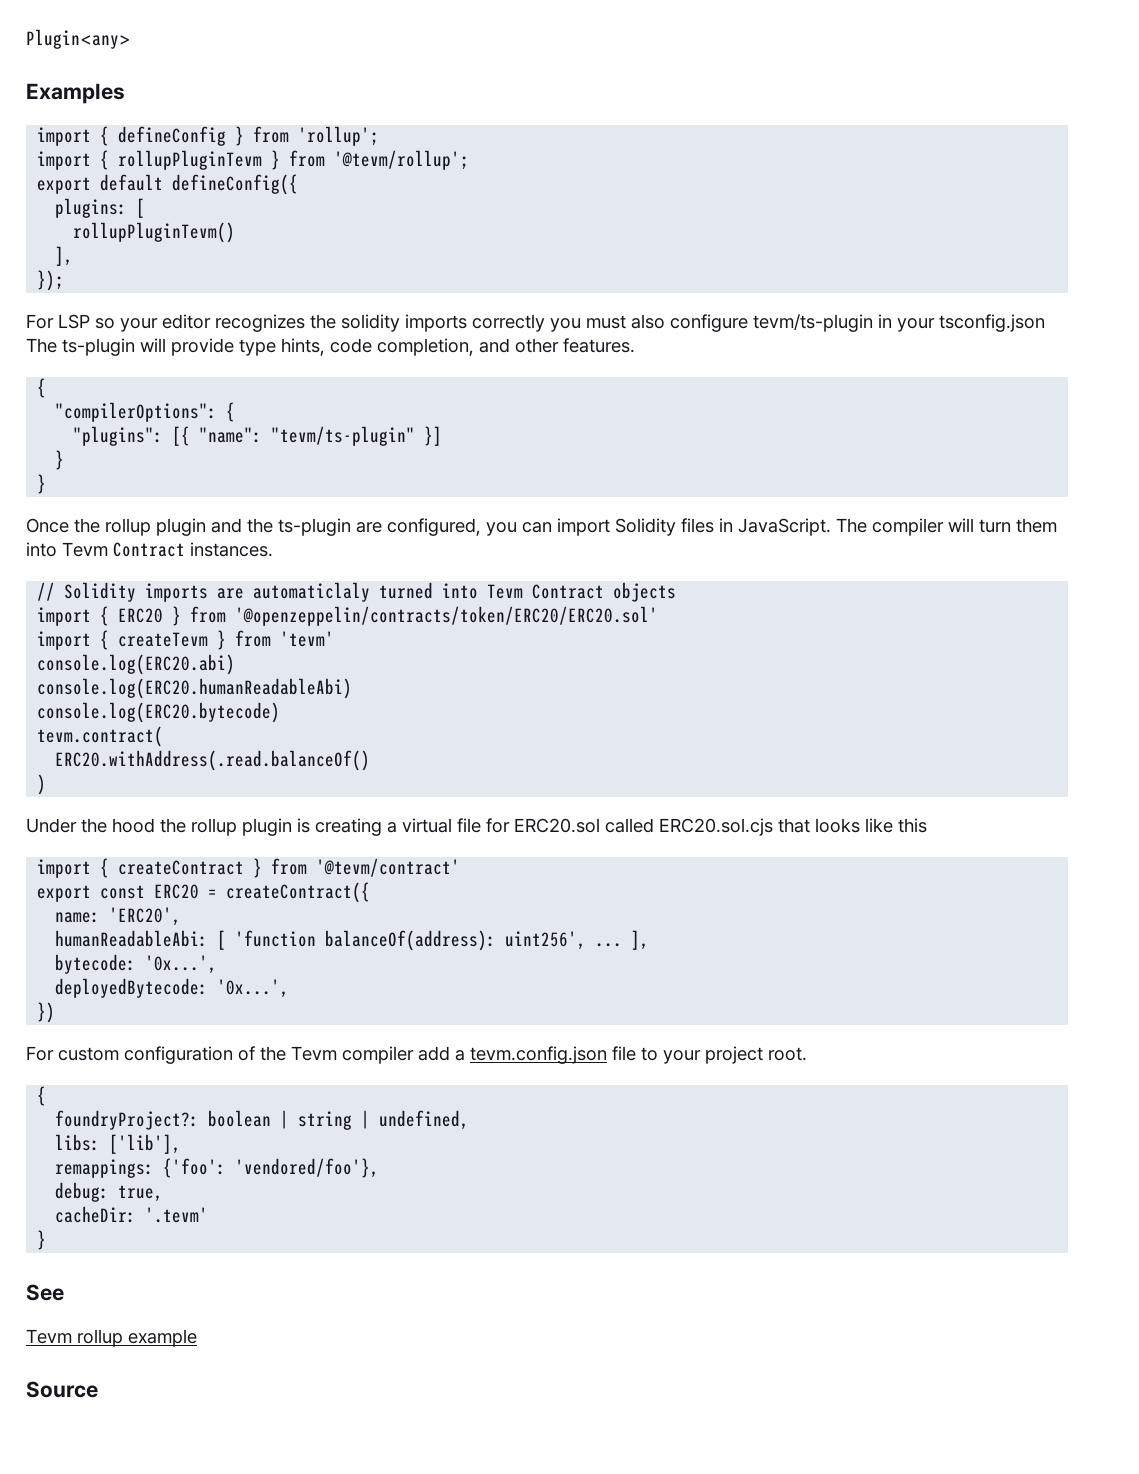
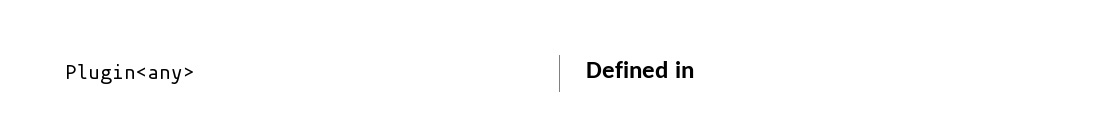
- Examples
- import { defineConfig } from 'rollup';
- import { rollupPluginTevm } from '@tevm/rollup';
- export default defineConfig({
- plugins: [
- rollupPluginTevm()
- ],
- });
- For LSP so your editor recognizes the solidity imports correctly you must also configure tevm/ts-plugin in your tsconfig.json The ts-plugin will provide type hints, code completion, and other features.
- {
- "compilerOptions": {
- "plugins": [{ "name": "tevm/ts-plugin" }]
- }
- }
- Once the rollup plugin and the ts-plugin are configured, you can import Solidity files in JavaScript. The compiler will turn them into Tevm Contract instances.
- // Solidity imports are automaticlaly turned into Tevm Contract objects
- import { ERC20 } from '@openzeppelin/contracts/token/ERC20/ERC20.sol'
- import { createTevm } from 'tevm'
- console.log(ERC20.abi)
- console.log(ERC20.humanReadableAbi)
- console.log(ERC20.bytecode)
- tevm.contract(
- ERC20.withAddress(.read.balanceOf()
- )
- Under the hood the rollup plugin is creating a virtual file for ERC20.sol called ERC20.sol.cjs that looks like this
- import { createContract } from '@tevm/contract'
- export const ERC20 = createContract({
- name: 'ERC20',
- humanReadableAbi: [ 'function balanceOf(address): uint256', ... ],
- bytecode: '0x...',
- deployedBytecode: '0x...',
- })
- For custom configuration of the Tevm compiler add a tevm.config.json file to your project root.
- {
- foundryProject?: boolean | string | undefined,
- libs: ['lib'],
- remappings: {'foo': 'vendored/foo'},
- debug: true,
- cacheDir: '.tevm'
- }
- See
- Tevm rollup example
- Source
+ Defined in

